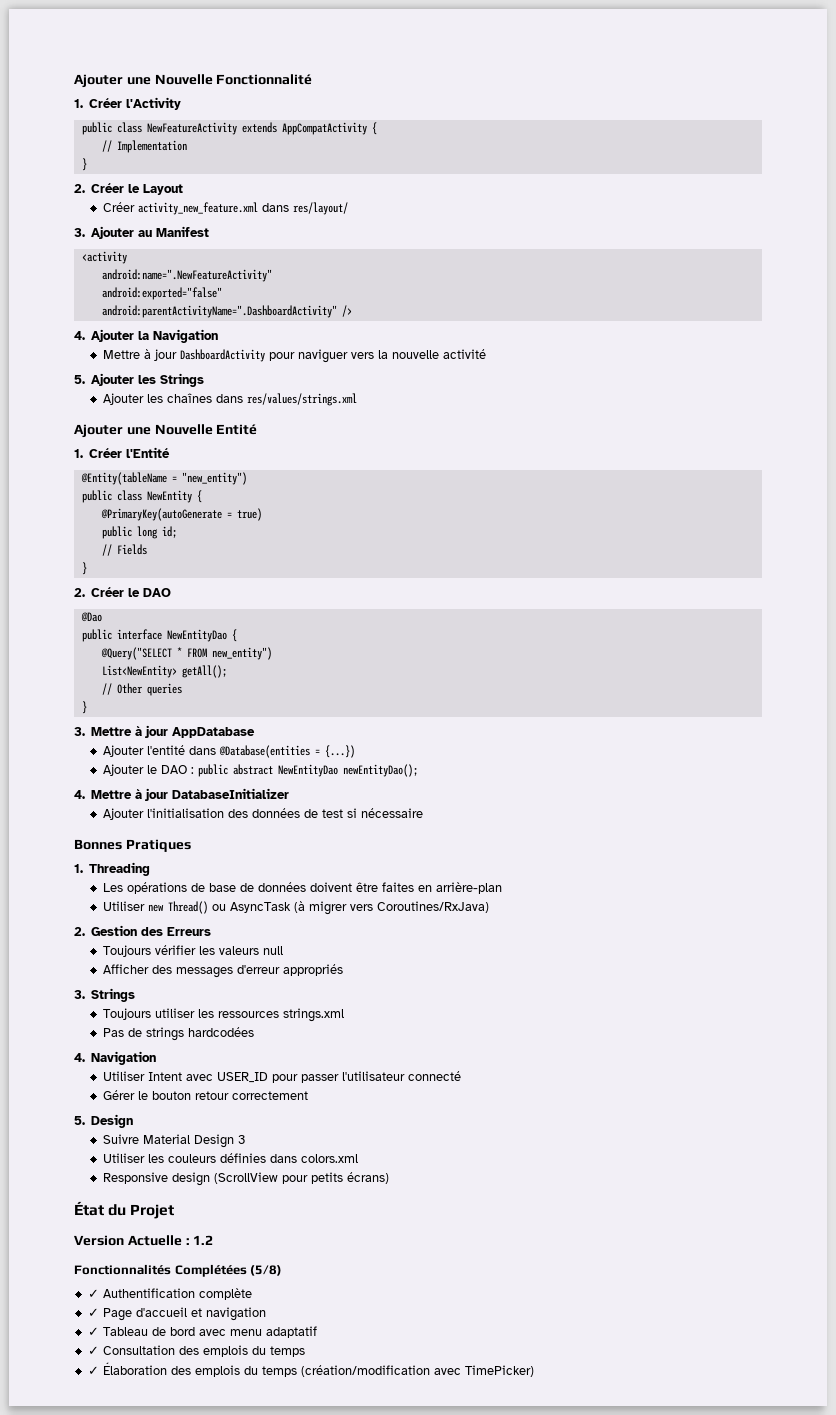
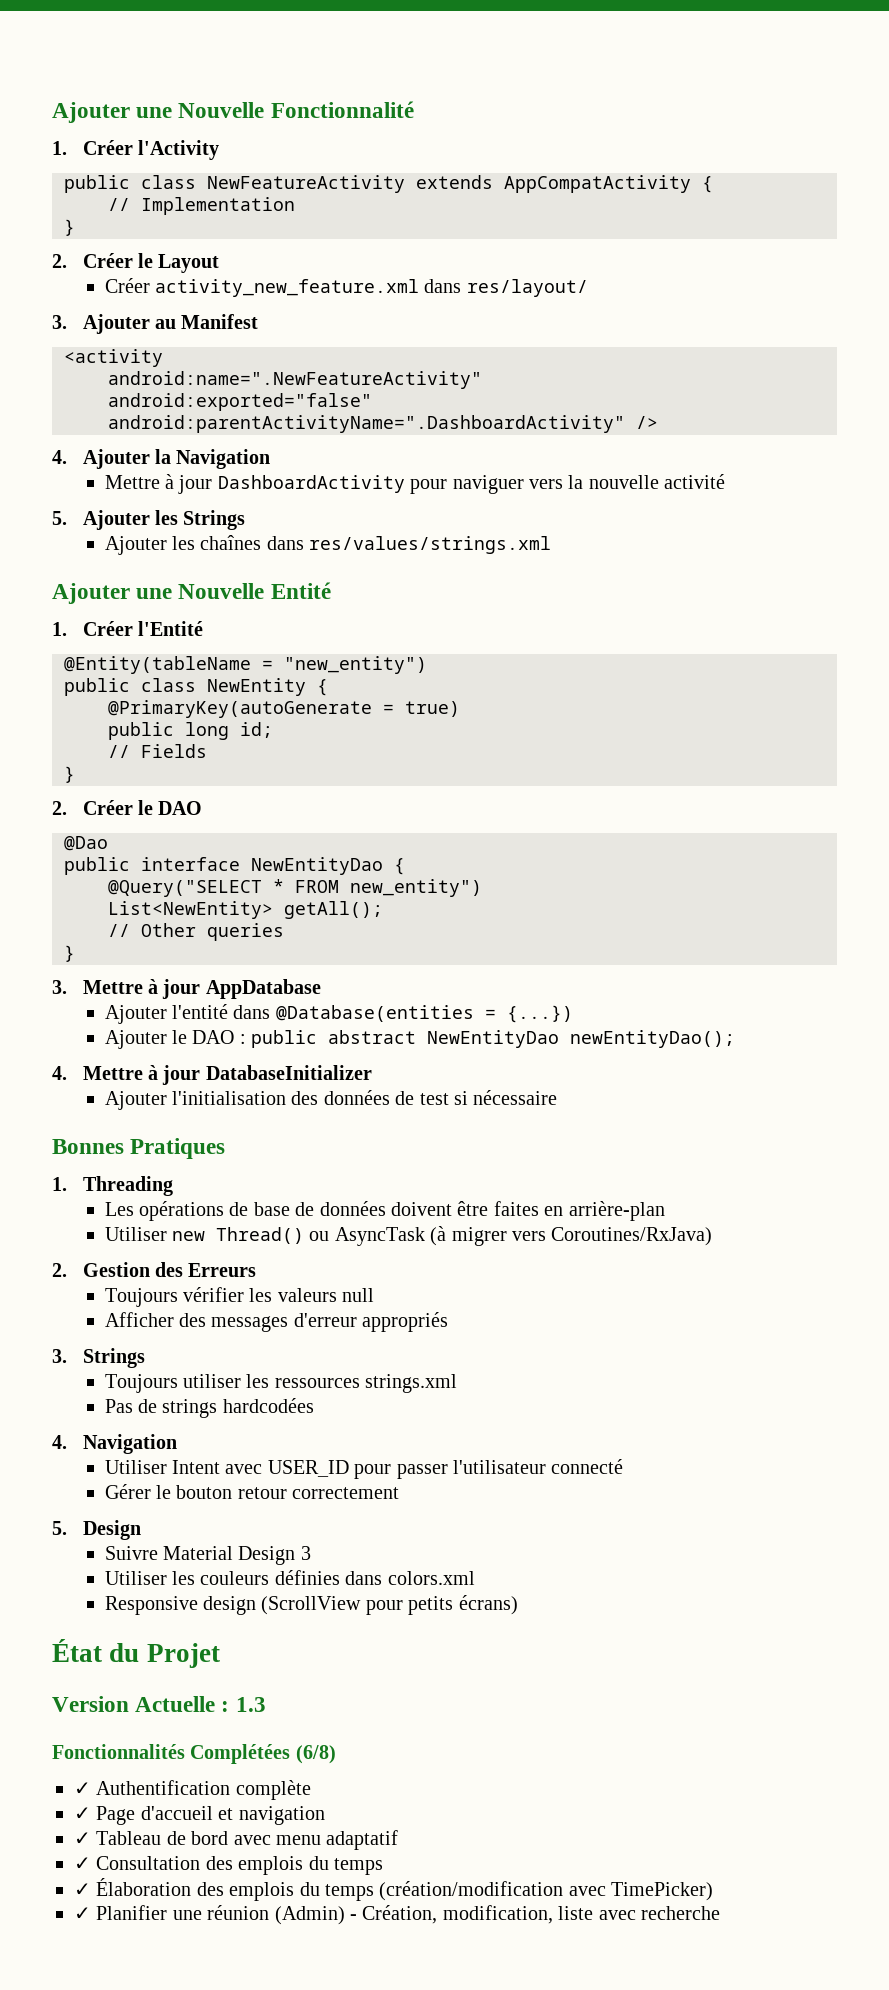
- Version Actuelle : 1.2
+ Version Actuelle : 1.3
- Fonctionnalités Complétées (5/8)
+ Fonctionnalités Complétées (6/8)
+ ✓ Planifier une réunion (Admin) - Création, modification, liste avec recherche

